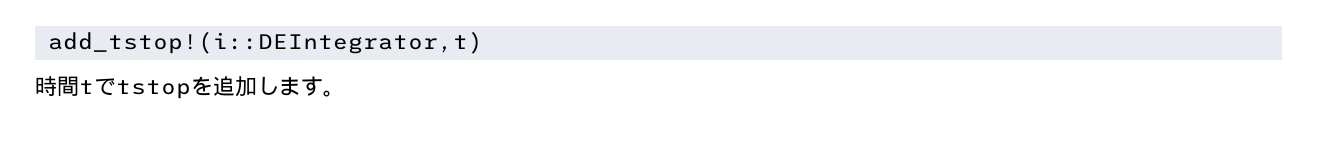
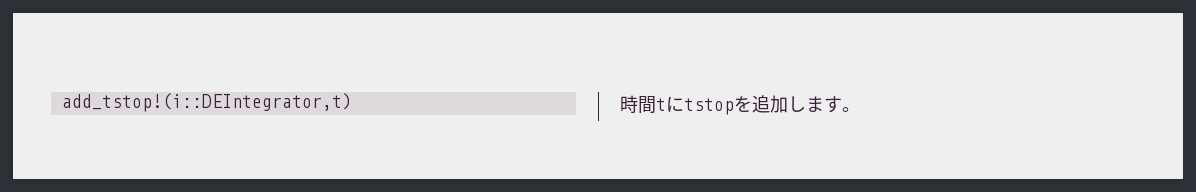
- 時間tでtstopを追加します。
+ 時間tにtstopを追加します。

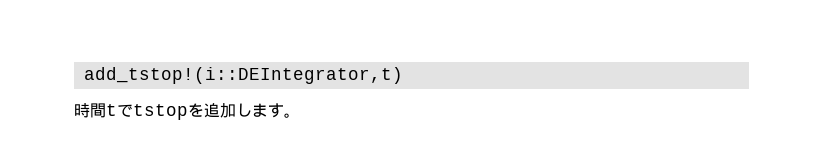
- 時間tにtstopを追加します。
+ 時間tでtstopを追加します。

